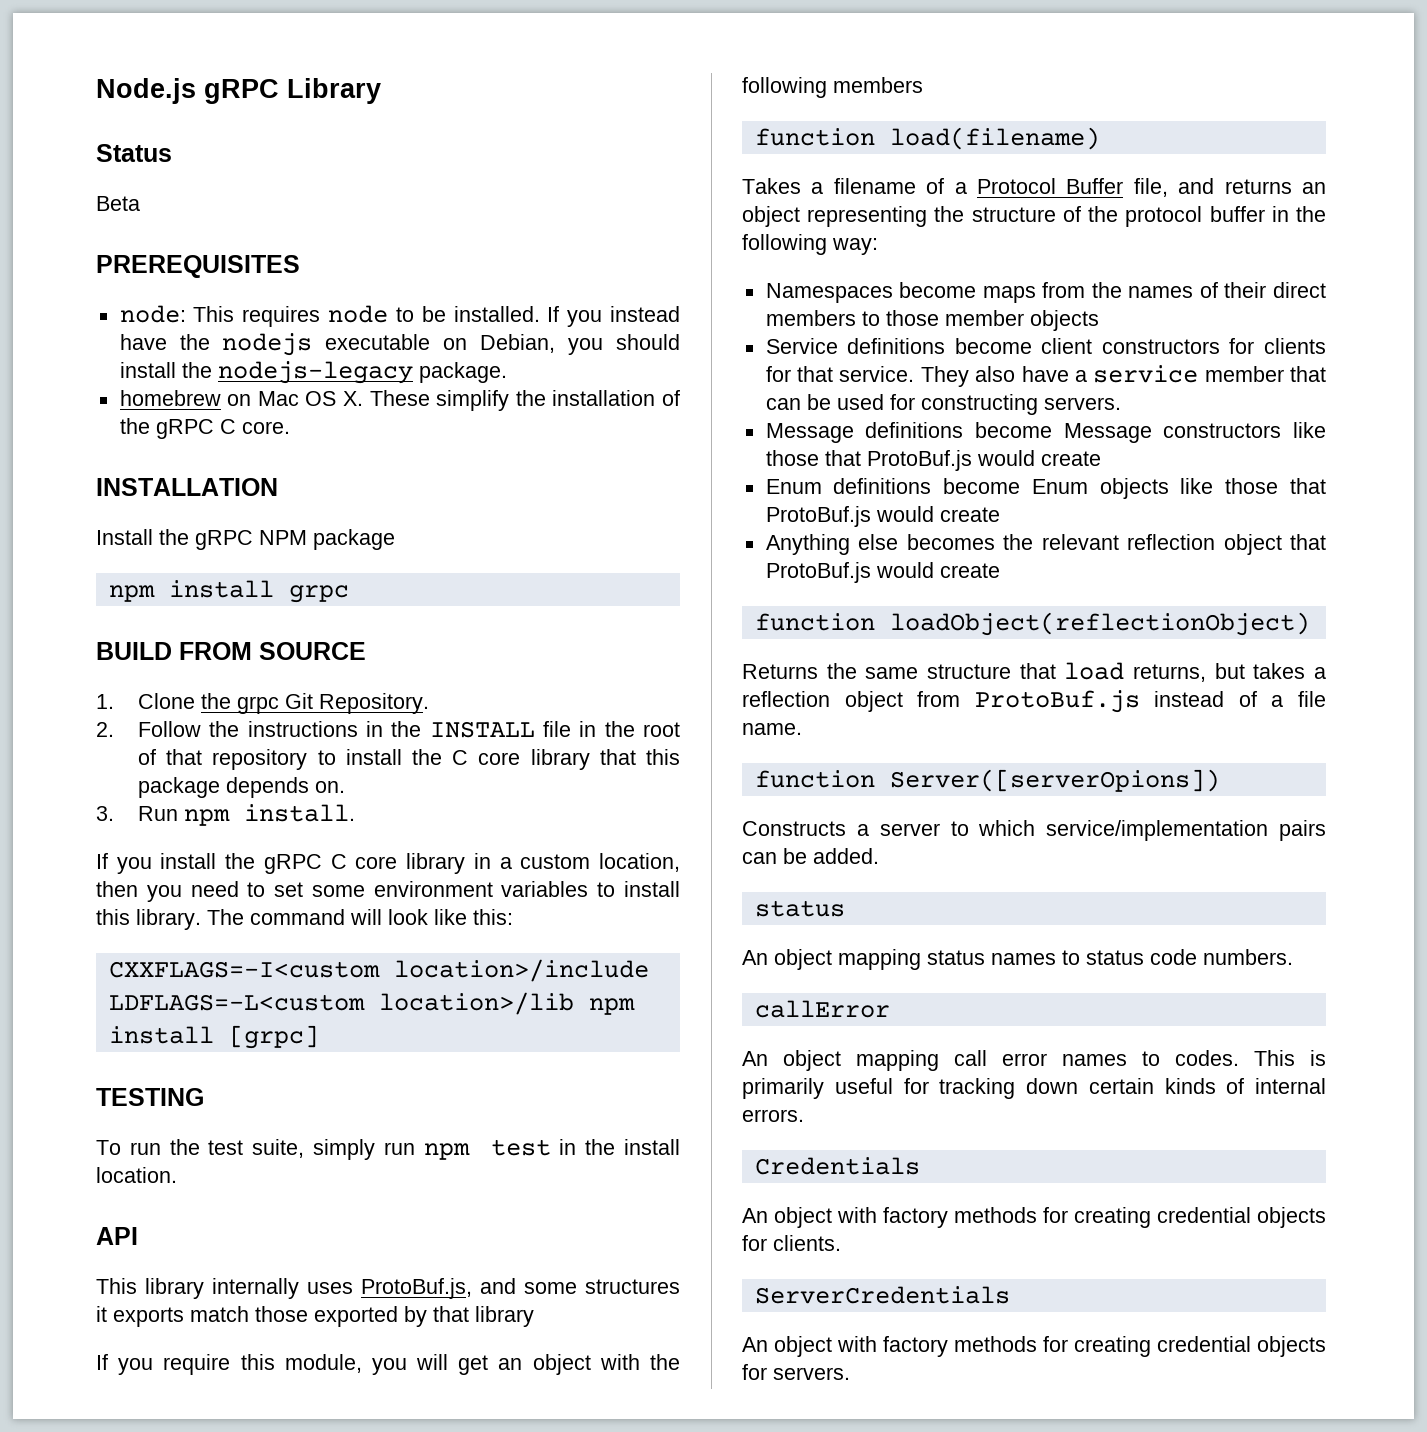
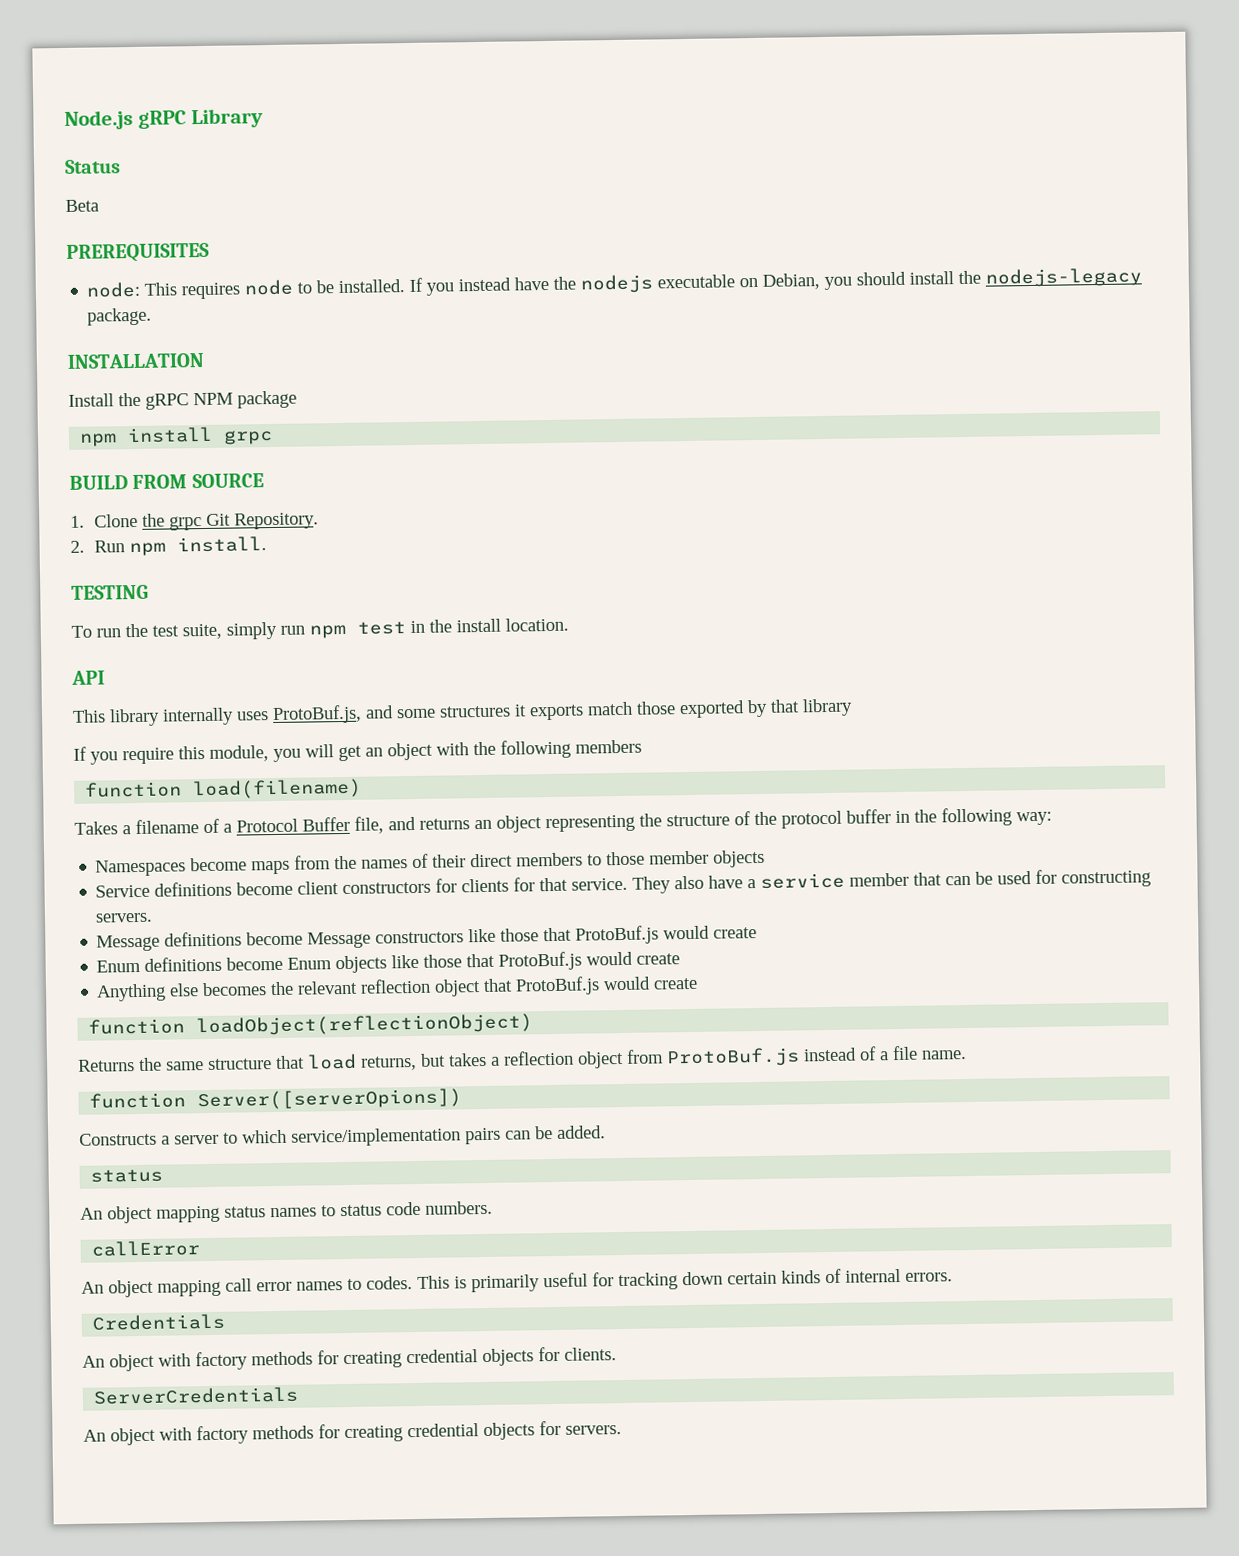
- homebrew on Mac OS X. These simplify the installation of the gRPC C core.
- 2. Follow the instructions in the INSTALL file in the root of that repository to install the C core library that this package depends on.
- 3. Run npm install.
- If you install the gRPC C core library in a custom location, then you need to set some environment variables to install this library. The command will look like this:
- CXXFLAGS=-I<custom location>/include LDFLAGS=-L<custom location>/lib npm install [grpc]
+ 2. Run npm install.

